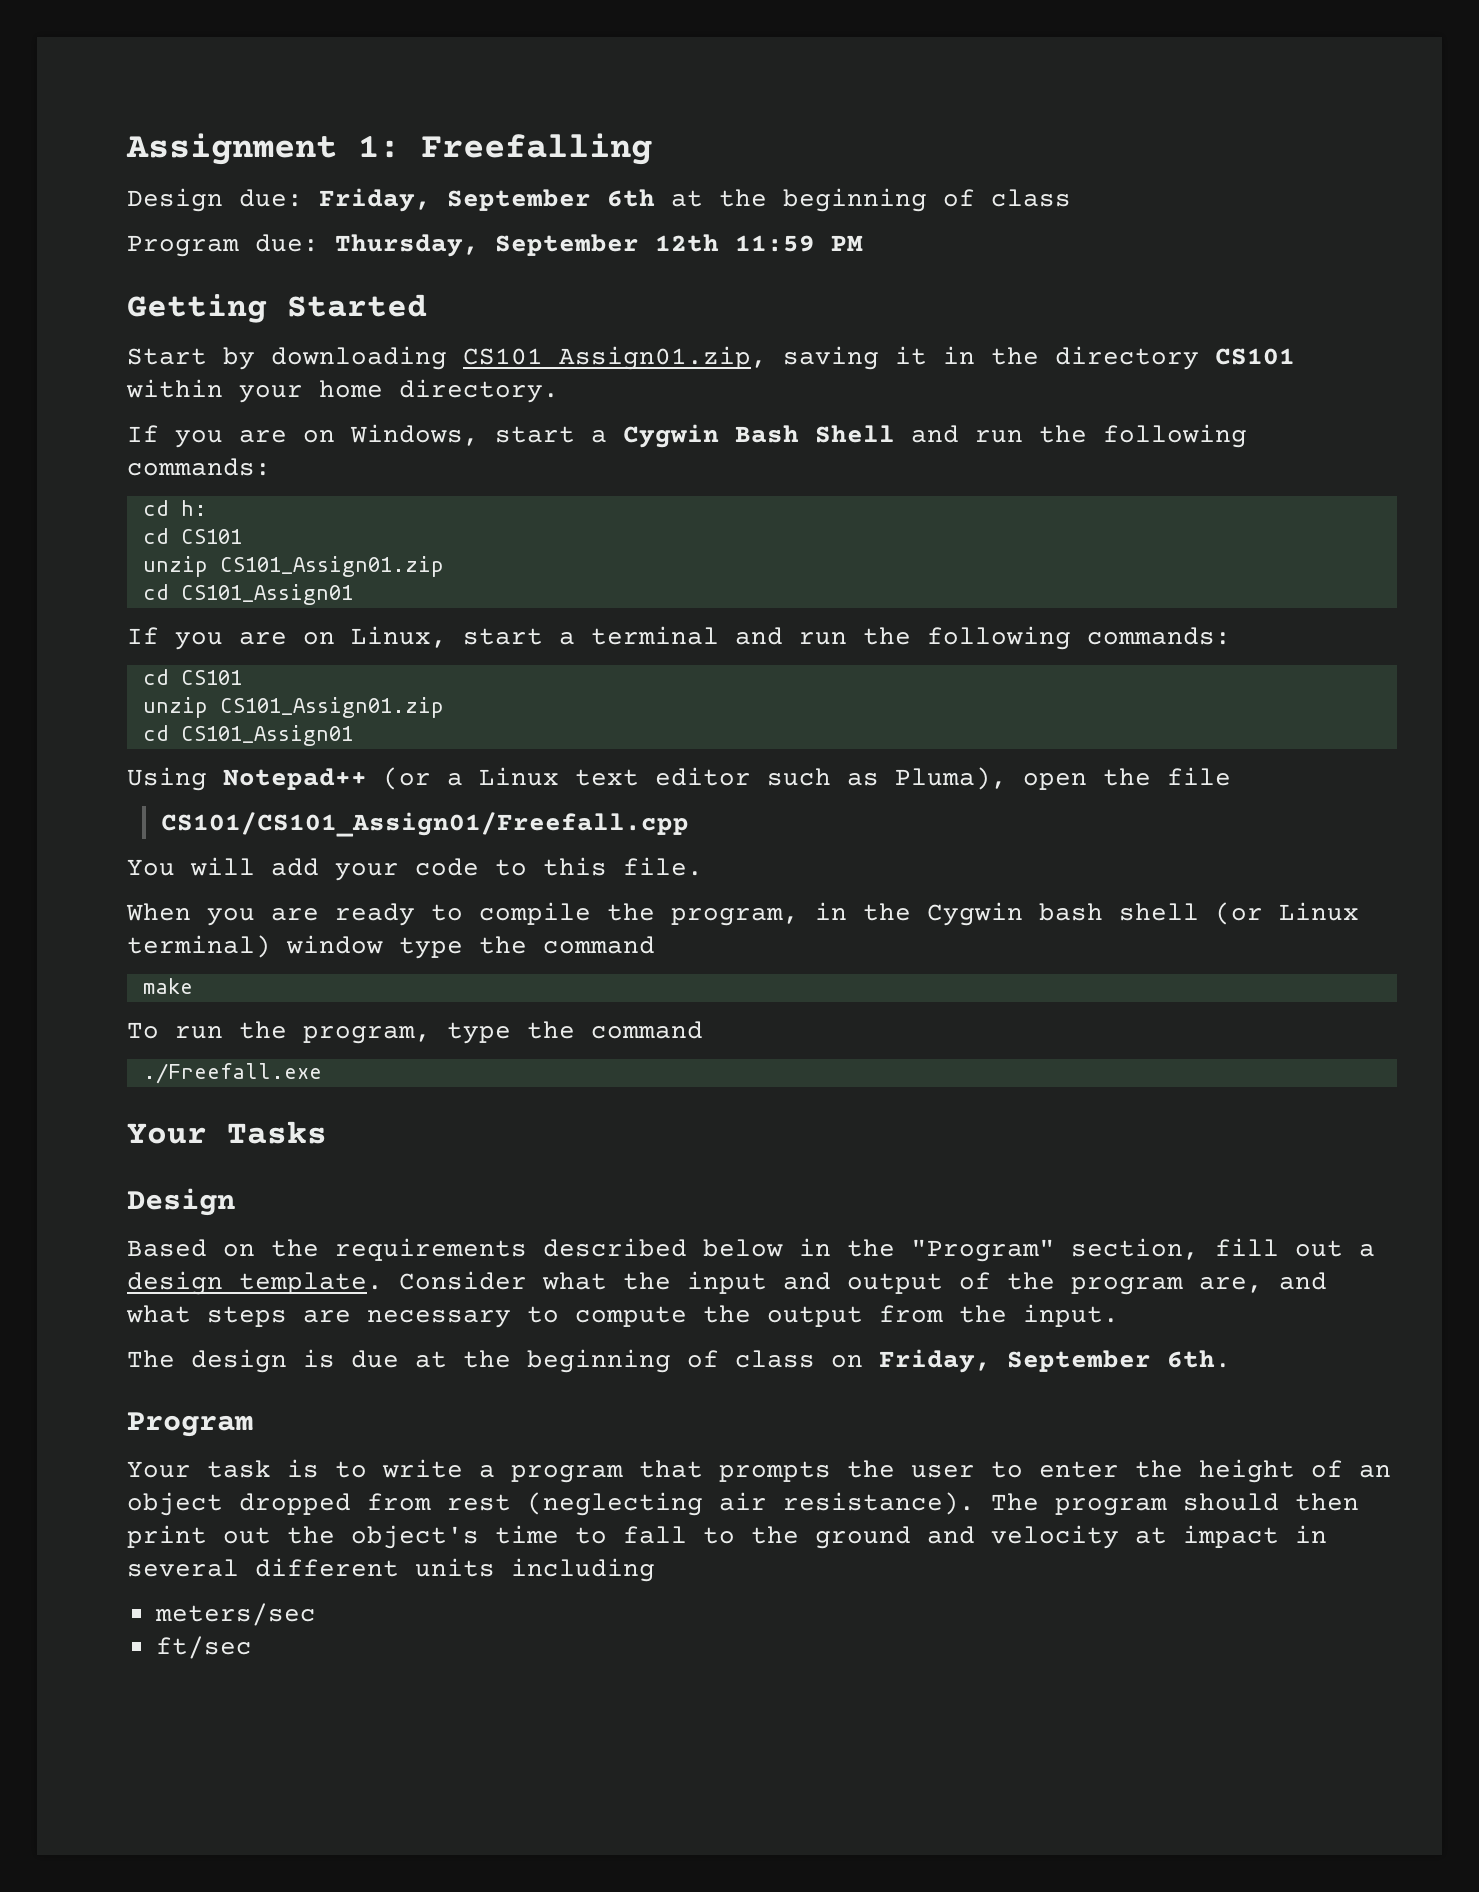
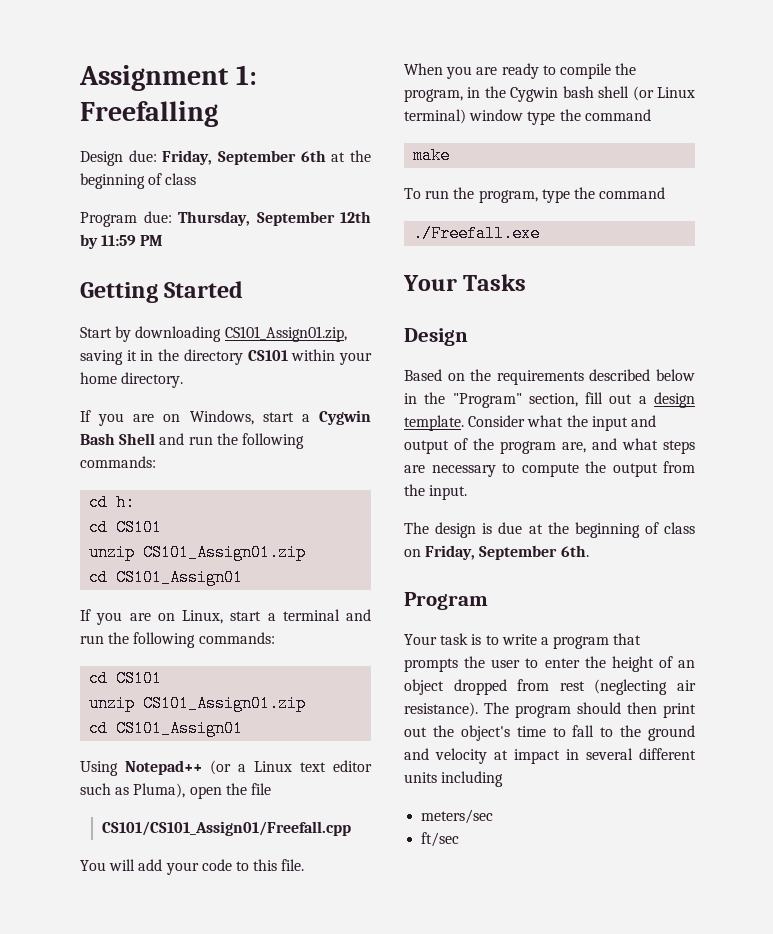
- Program due: Thursday, September 12th 11:59 PM
+ Program due: Thursday, September 12th by 11:59 PM

